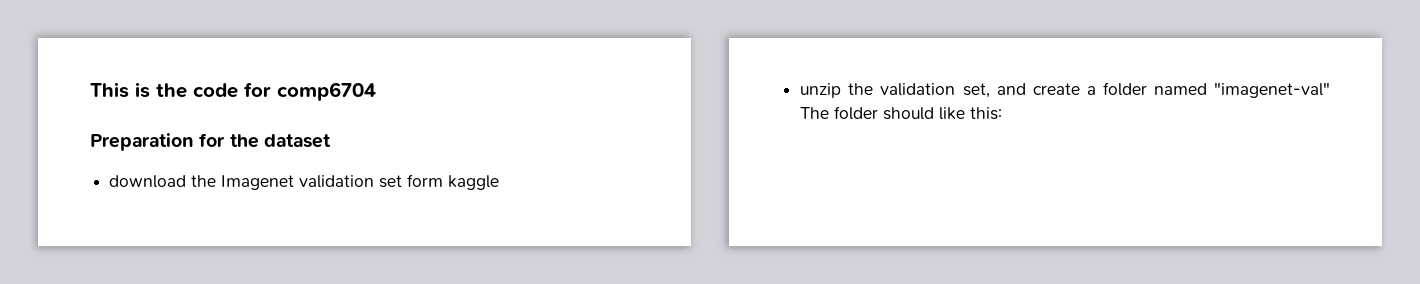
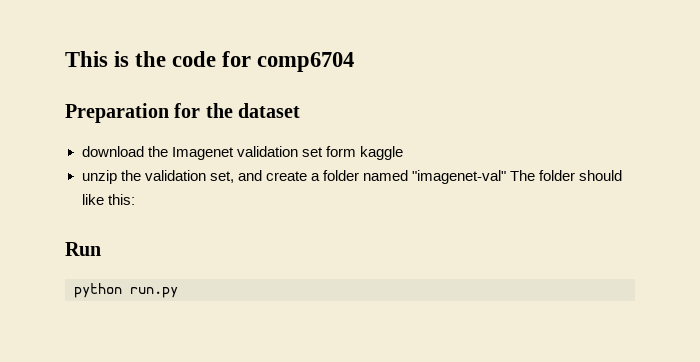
+ Run
+ python run.py

